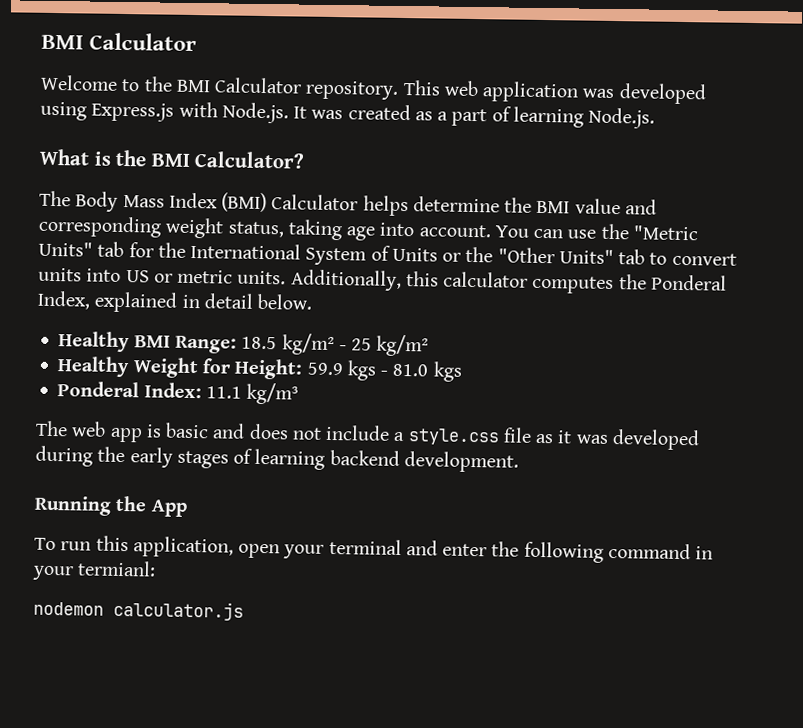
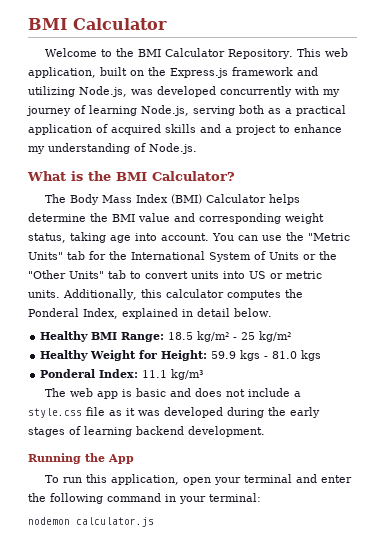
- Welcome to the BMI Calculator repository.
+ Welcome to the BMI Calculator Repository.
- This web application was developed using Express.js with Node.js. It was created as a part of learning Node.js.
+ This web application, built on the Express.js framework and utilizing Node.js, was developed concurrently with my journey of learning Node.js, serving both as a practical application of acquired skills and a project to enhance my understanding of Node.js.
- To run this application, open your terminal and enter the following command in your termianl:
+ To run this application, open your terminal and enter the following command in your terminal:

